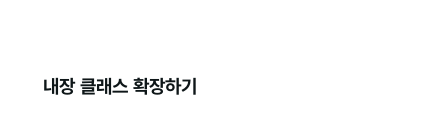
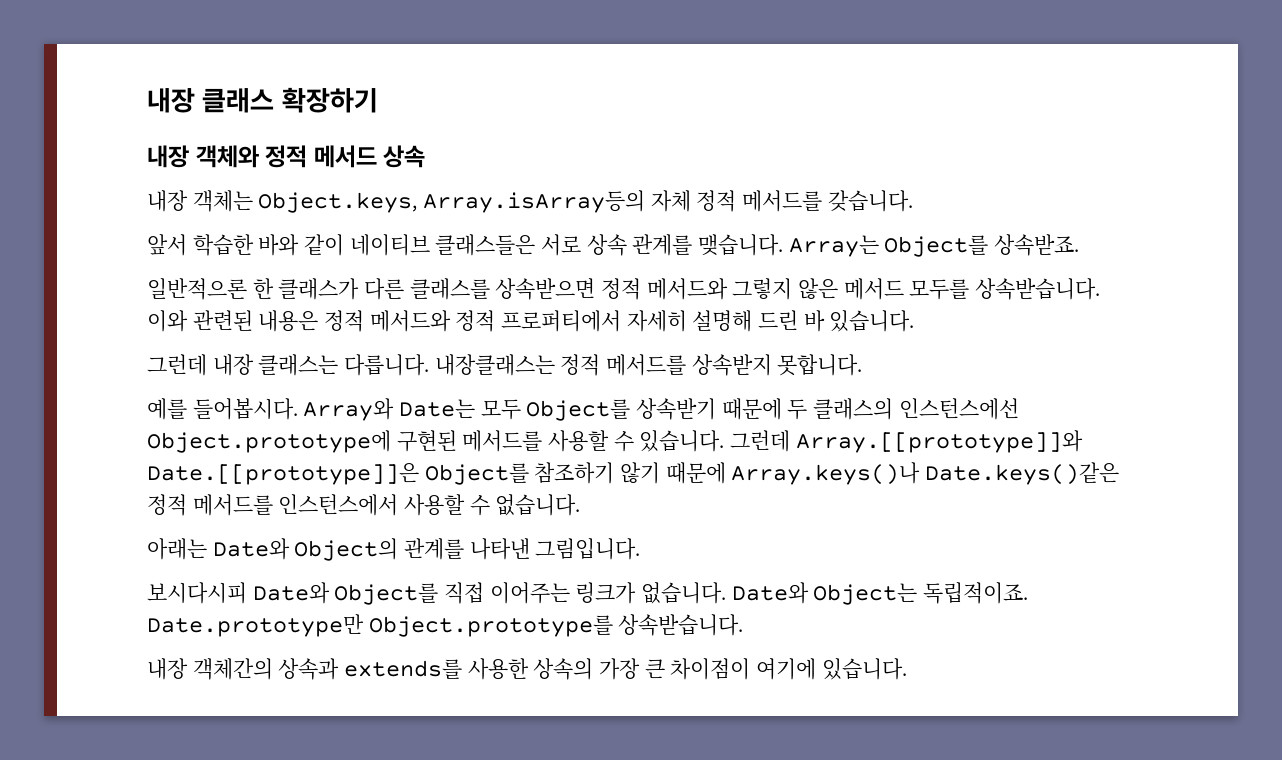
+ 내장 객체와 정적 메서드 상속
+ 내장 객체는 Object.keys, Array.isArray등의 자체 정적 메서드를 갖습니다.
+ 앞서 학습한 바와 같이 네이티브 클래스들은 서로 상속 관계를 맺습니다. Array는 Object를 상속받죠.
+ 일반적으론 한 클래스가 다른 클래스를 상속받으면 정적 메서드와 그렇지 않은 메서드 모두를 상속받습니다. 이와 관련된 내용은 정적 메서드와 정적 프로퍼티에서 자세히 설명해 드린 바 있습니다.
+ 그런데 내장 클래스는 다릅니다. 내장클래스는 정적 메서드를 상속받지 못합니다.
+ 예를 들어봅시다. Array와 Date는 모두 Object를 상속받기 때문에 두 클래스의 인스턴스에선 Object.prototype에 구현된 메서드를 사용할 수 있습니다. 그런데 Array.[[prototype]]와 Date.[[prototype]]은 Object를 참조하기 않기 때문에 Array.keys()나 Date.keys()같은 정적 메서드를 인스턴스에서 사용할 수 없습니다.
+ 아래는 Date와 Object의 관계를 나타낸 그림입니다.
+ 보시다시피 Date와 Object를 직접 이어주는 링크가 없습니다. Date와 Object는 독립적이죠. Date.prototype만 Object.prototype를 상속받습니다.
+ 내장 객체간의 상속과 extends를 사용한 상속의 가장 큰 차이점이 여기에 있습니다.

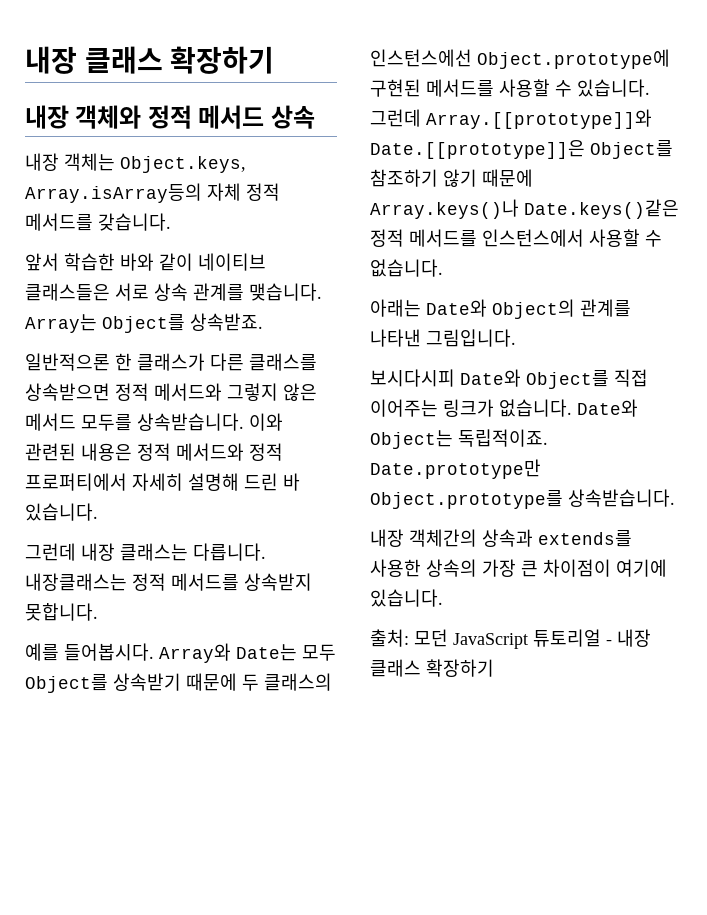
+ 출처: 모던 JavaScript 튜토리얼 - 내장 클래스 확장하기

